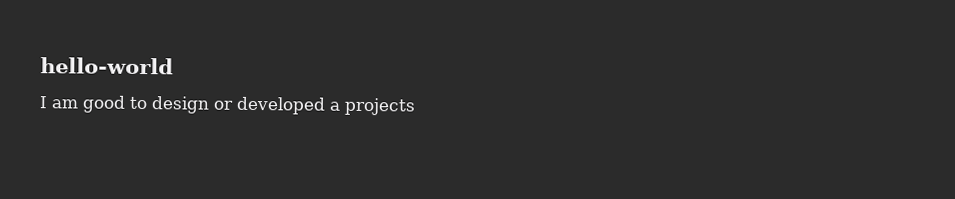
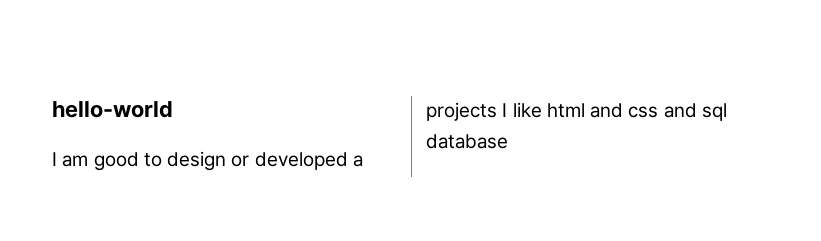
- I am good to design or developed a projects
+ I am good to design or developed a projects I like html and css and sql database

